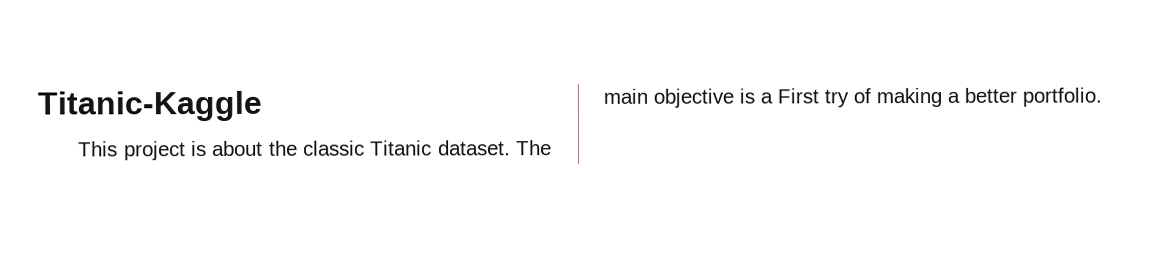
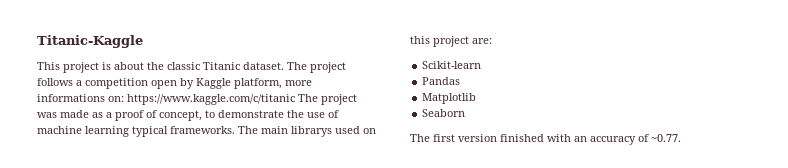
- The main objective is a First try of making a better portfolio.
+ The project follows a competition open by Kaggle platform, more informations on: https://www.kaggle.com/c/titanic The project was made as a proof of concept, to demonstrate the use of machine learning typical frameworks. The main librarys used on this project are:
+ Scikit-learn
+ Pandas
+ Matplotlib
+ Seaborn
+ The first version finished with an accuracy of ~0.77.

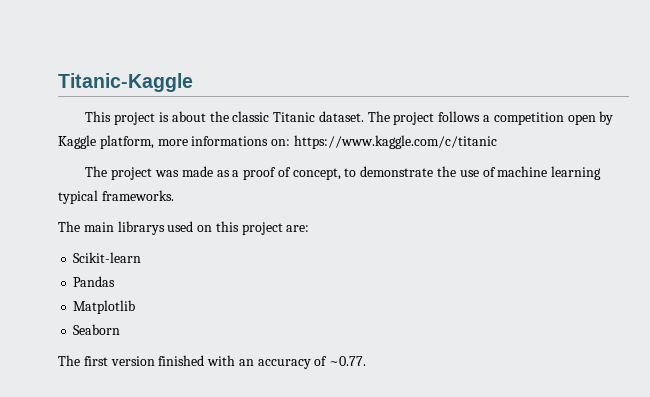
- The project follows a competition open by Kaggle platform, more informations on: https://www.kaggle.com/c/titanic The project was made as a proof of concept, to demonstrate the use of machine learning typical frameworks. The main librarys used on this project are:
+ The project follows a competition open by Kaggle platform, more informations on: https://www.kaggle.com/c/titanic
+ The project was made as a proof of concept, to demonstrate the use of machine learning typical frameworks.
+ The main librarys used on this project are:

